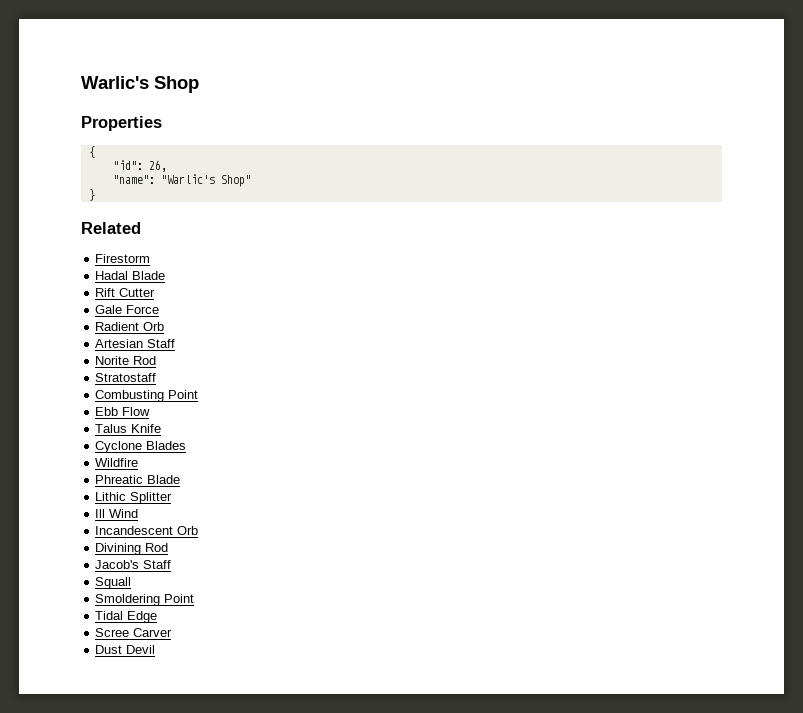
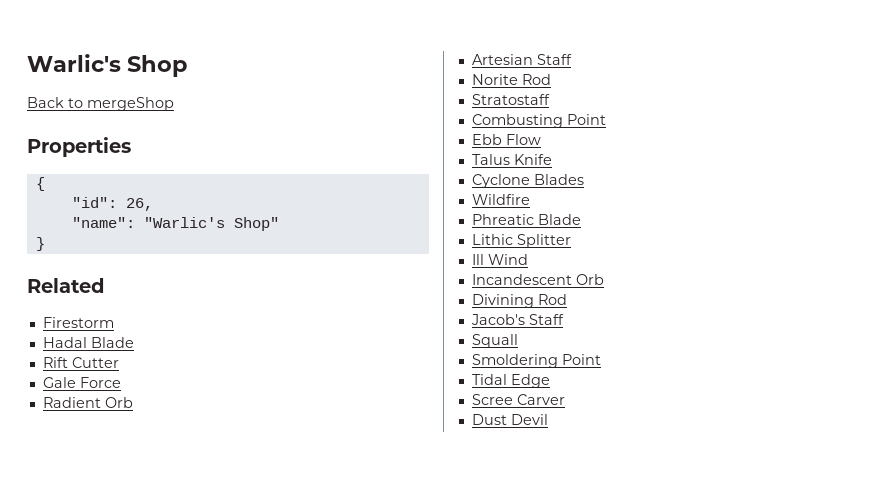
+ Back to mergeShop

